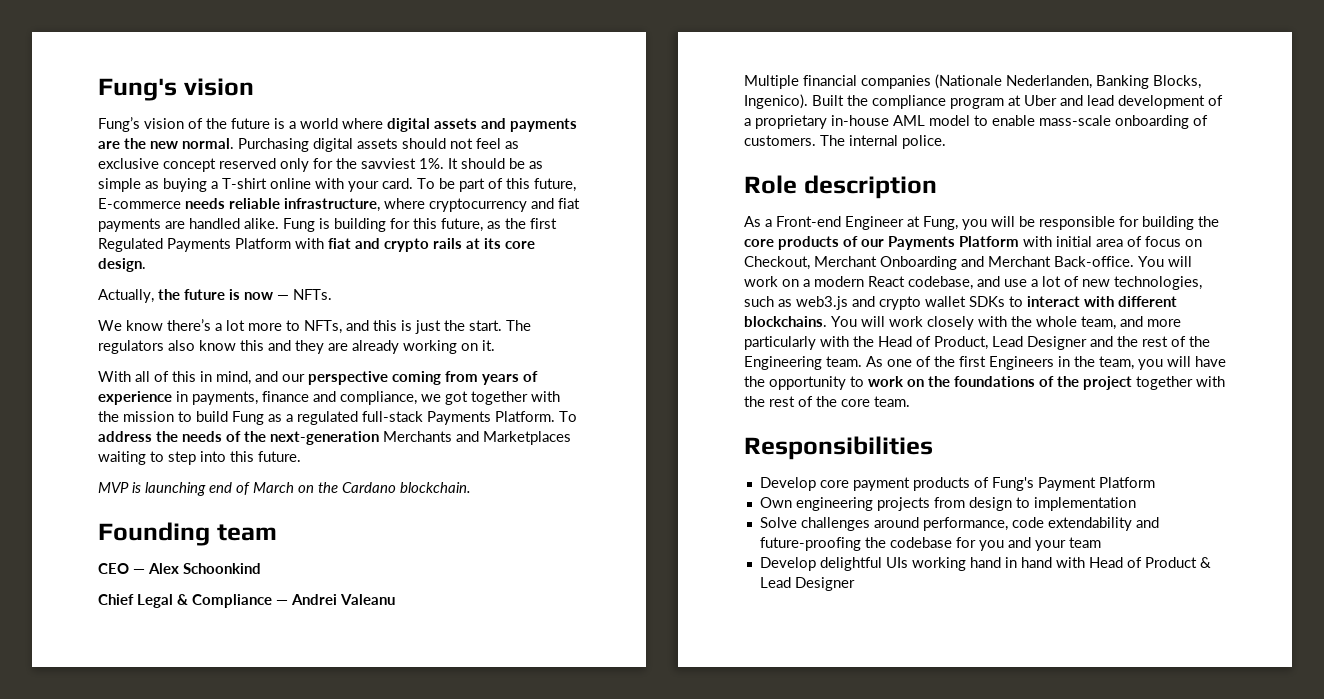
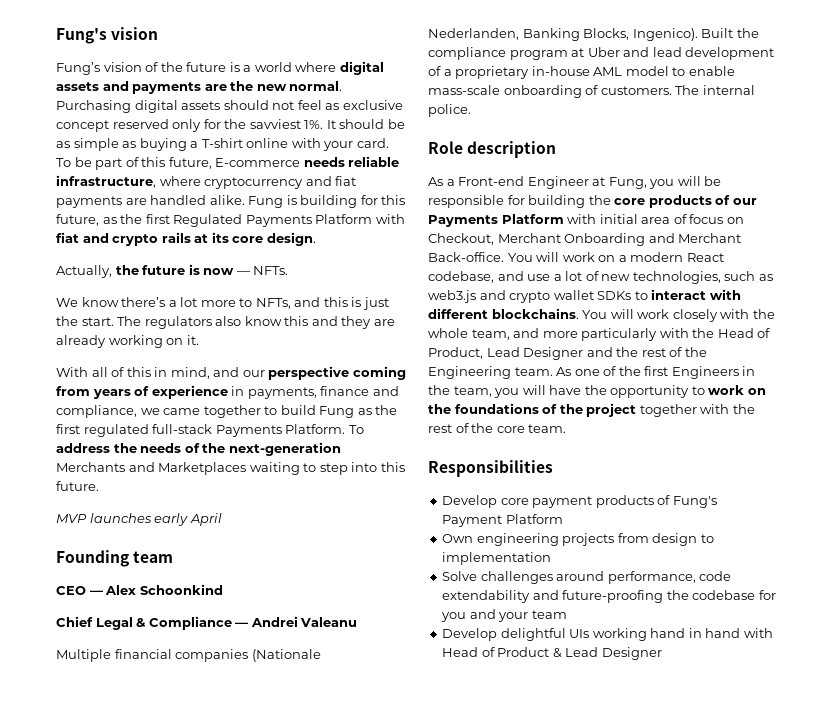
- With all of this in mind, and our perspective coming from years of experience in payments, finance and compliance, we got together with the mission to build Fung as a regulated full-stack Payments Platform.
+ With all of this in mind, and our perspective coming from years of experience in payments, finance and compliance, we came together to build Fung as the first regulated full-stack Payments Platform.
- MVP is launching end of March on the Cardano blockchain.
+ MVP launches early April

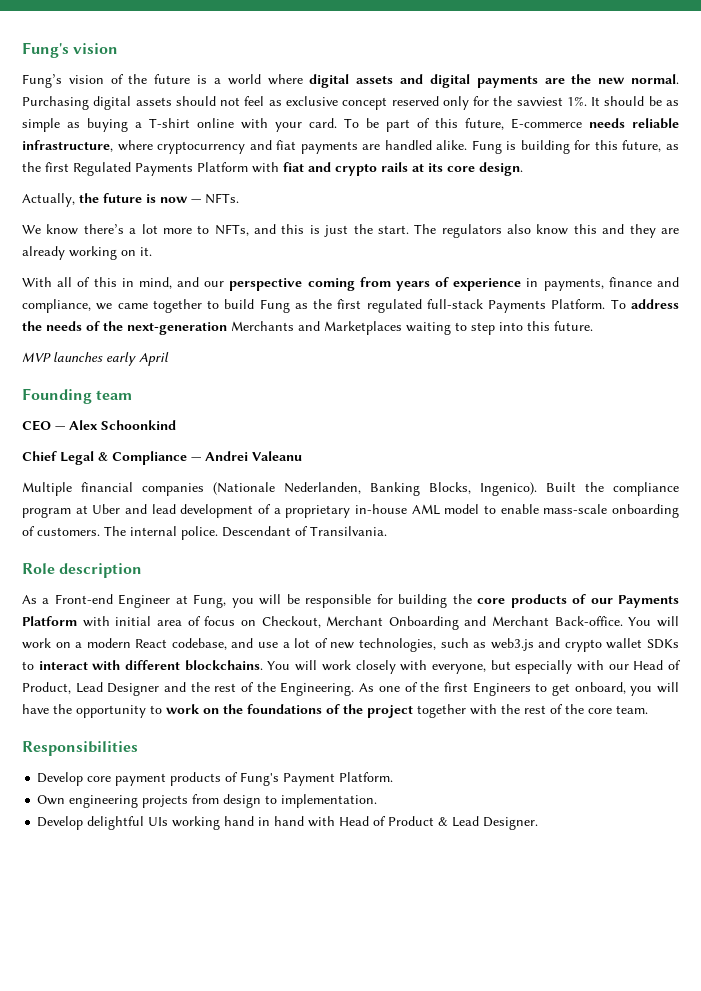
- Fung’s vision of the future is a world where digital assets and payments are the new normal.
+ Fung’s vision of the future is a world where digital assets and digital payments are the new normal.
+ Descendant of Transilvania.
- You will work closely with the whole team, and more particularly with the Head of Product, Lead Designer and the rest of the Engineering team.
+ You will work closely with everyone, but especially with our Head of Product, Lead Designer and the rest of the Engineering.
- As one of the first Engineers in the team, you will have the opportunity to work on the foundations of the project together with the rest of the core team.
+ As one of the first Engineers to get onboard, you will have the opportunity to work on the foundations of the project together with the rest of the core team.
- Develop core payment products of Fung's Payment Platform
+ Develop core payment products of Fung's Payment Platform.
- Own engineering projects from design to implementation
- Solve challenges around performance, code extendability and future-proofing the codebase for you and your team
+ Own engineering projects from design to implementation.
- Develop delightful UIs working hand in hand with Head of Product & Lead Designer
+ Develop delightful UIs working hand in hand with Head of Product & Lead Designer.

